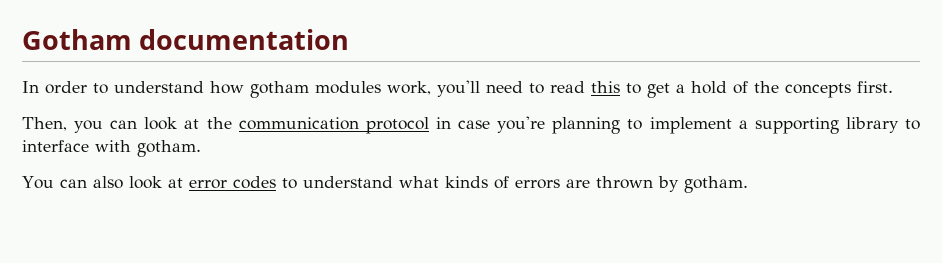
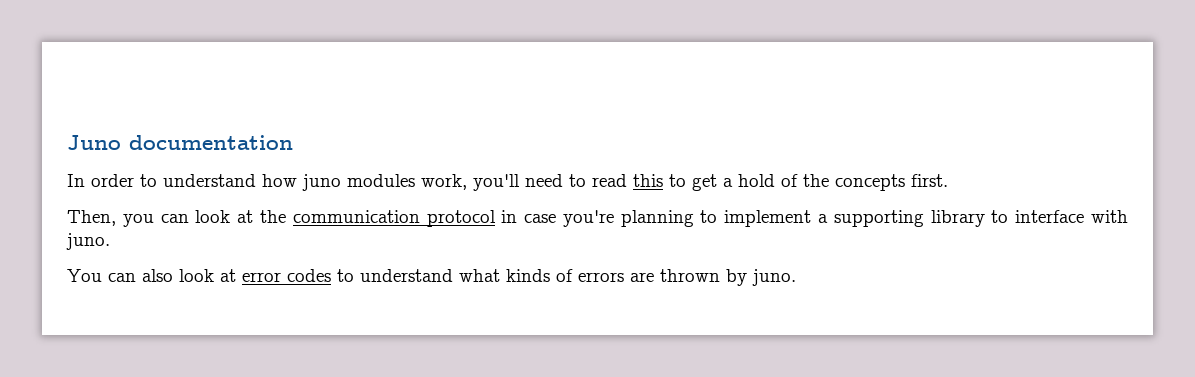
- Gotham documentation
+ Juno documentation
- In order to understand how gotham modules work, you'll need to read this to get a hold of the concepts first.
+ In order to understand how juno modules work, you'll need to read this to get a hold of the concepts first.
- Then, you can look at the communication protocol in case you're planning to implement a supporting library to interface with gotham.
+ Then, you can look at the communication protocol in case you're planning to implement a supporting library to interface with juno.
- You can also look at error codes to understand what kinds of errors are thrown by gotham.
+ You can also look at error codes to understand what kinds of errors are thrown by juno.

